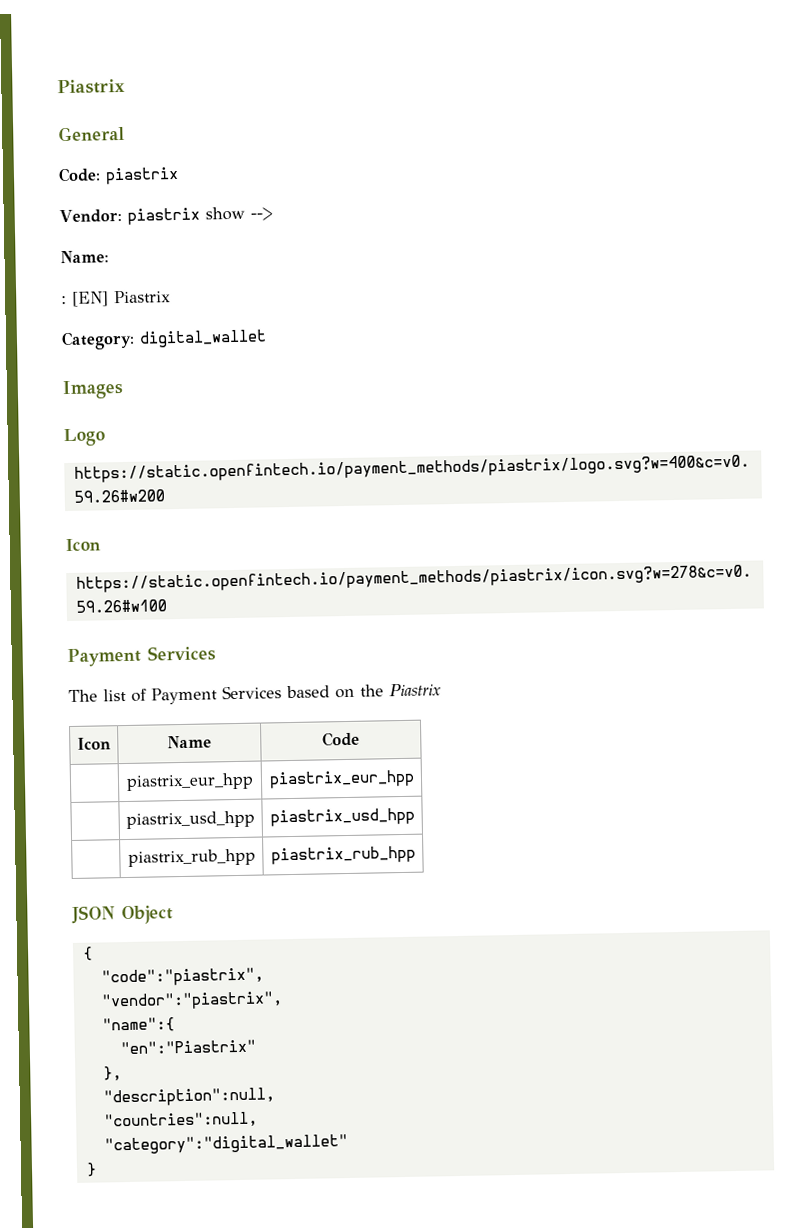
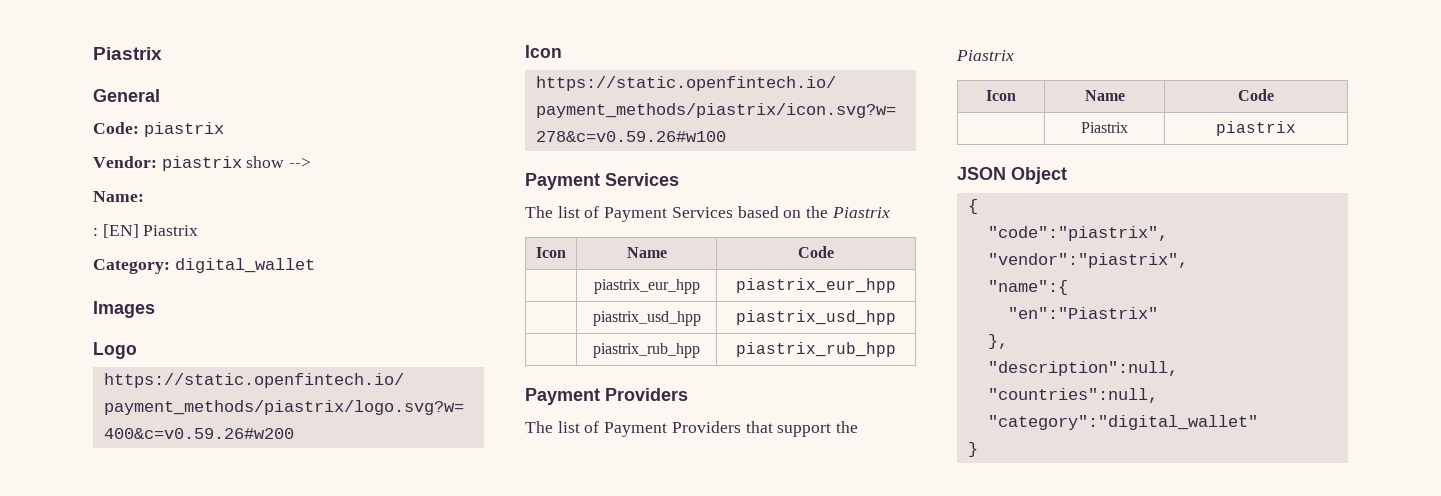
  | piastrix_rub_hpp | piastrix_rub_hpp
+ Payment Providers
+ The list of Payment Providers that support the Piastrix
+ Icon | Name | Code
+ | Piastrix | piastrix

